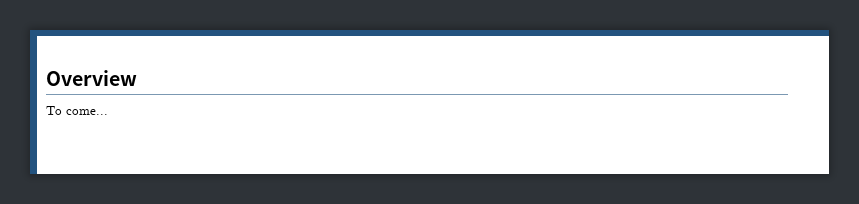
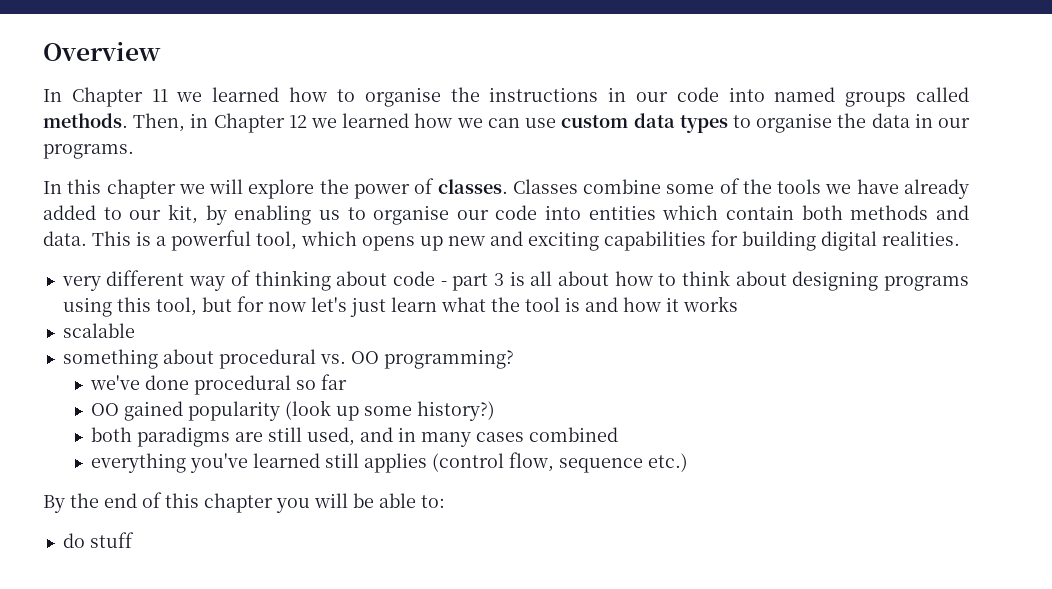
- To come...
+ In Chapter 11 we learned how to organise the instructions in our code into named groups called methods. Then, in Chapter 12 we learned how we can use custom data types to organise the data in our programs.
+ In this chapter we will explore the power of classes. Classes combine some of the tools we have already added to our kit, by enabling us to organise our code into entities which contain both methods and data. This is a powerful tool, which opens up new and exciting capabilities for building digital realities.
+ very different way of thinking about code - part 3 is all about how to think about designing programs using this tool, but for now let's just learn what the tool is and how it works
+ scalable
+ something about procedural vs. OO programming?
+ we've done procedural so far
+ OO gained popularity (look up some history?)
+ both paradigms are still used, and in many cases combined
+ everything you've learned still applies (control flow, sequence etc.)
+ By the end of this chapter you will be able to:
+ do stuff

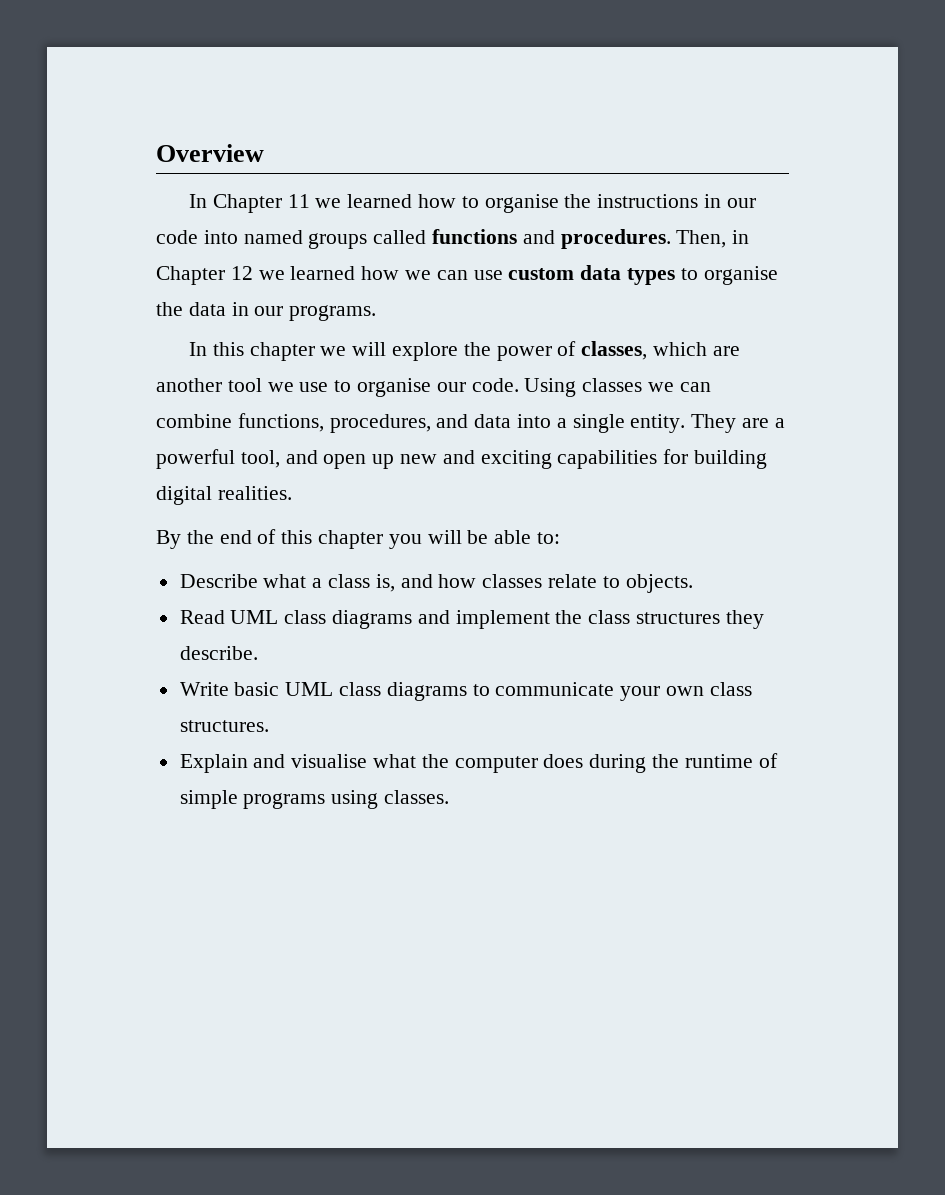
- In Chapter 11 we learned how to organise the instructions in our code into named groups called methods.
+ In Chapter 11 we learned how to organise the instructions in our code into named groups called functions and procedures.
- In this chapter we will explore the power of classes. Classes combine some of the tools we have already added to our kit, by enabling us to organise our code into entities which contain both methods and data. This is a powerful tool, which opens up new and exciting capabilities for building digital realities.
+ In this chapter we will explore the power of classes, which are another tool we use to organise our code. Using classes we can combine functions, procedures, and data into a single entity. They are a powerful tool, and open up new and exciting capabilities for building digital realities.
- very different way of thinking about code - part 3 is all about how to think about designing programs using this tool, but for now let's just learn what the tool is and how it works
- scalable
- something about procedural vs. OO programming?
- we've done procedural so far
- OO gained popularity (look up some history?)
- both paradigms are still used, and in many cases combined
- everything you've learned still applies (control flow, sequence etc.)
- do stuff
+ Describe what a class is, and how classes relate to objects.
+ Read UML class diagrams and implement the class structures they describe.
+ Write basic UML class diagrams to communicate your own class structures.
+ Explain and visualise what the computer does during the runtime of simple programs using classes.

